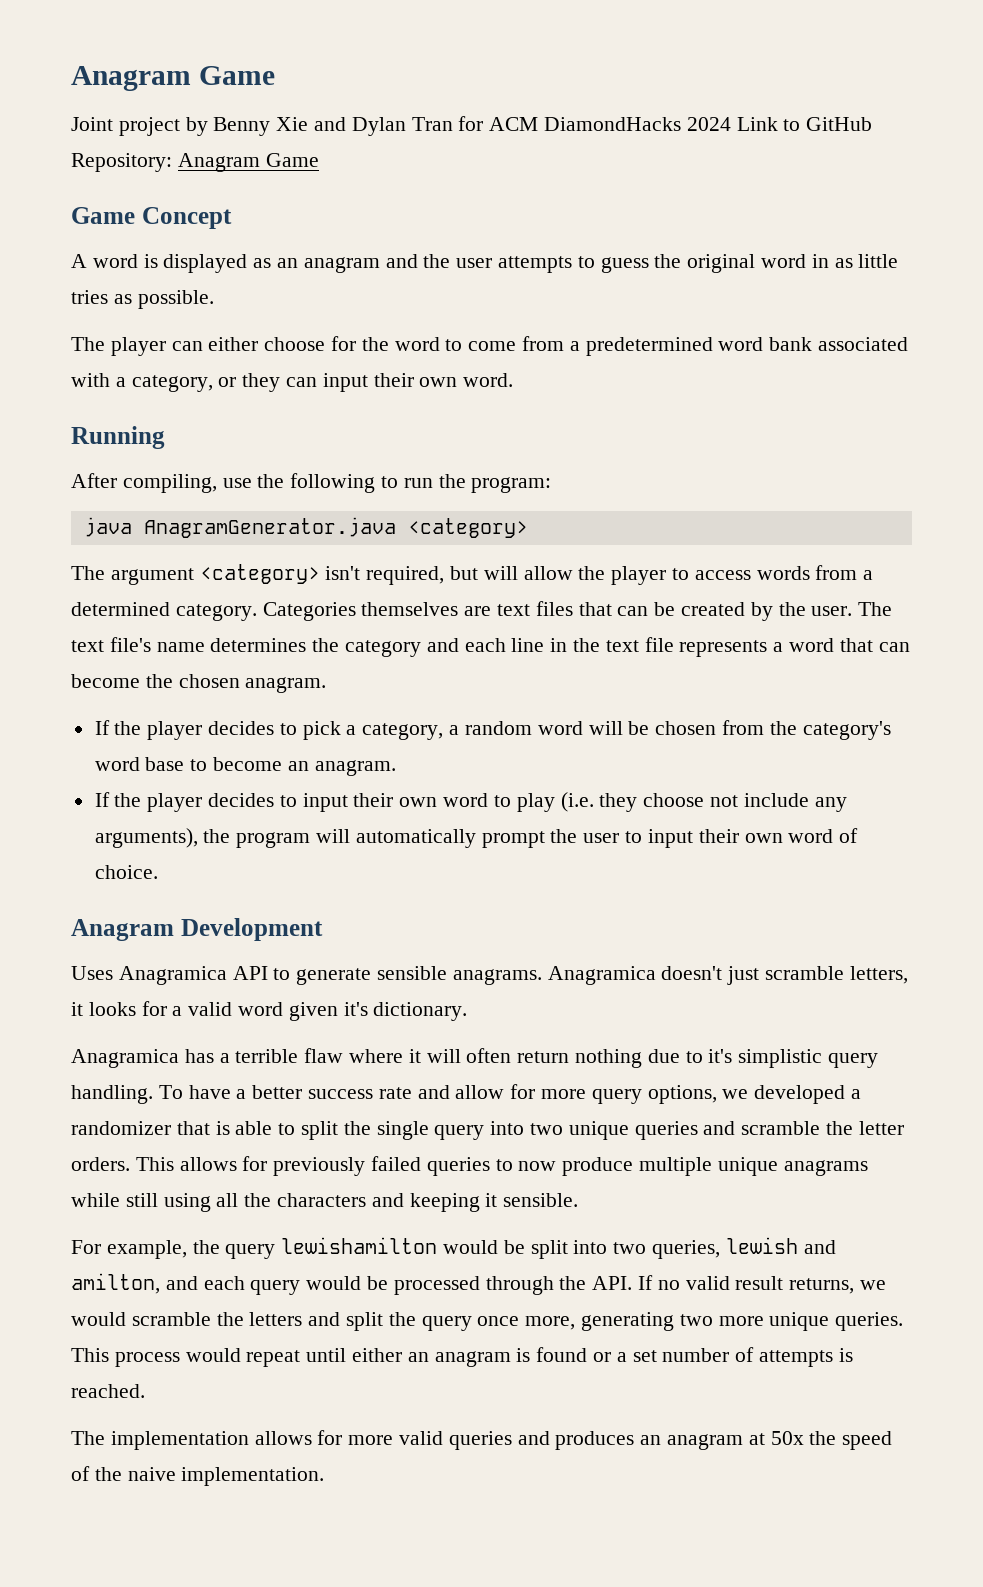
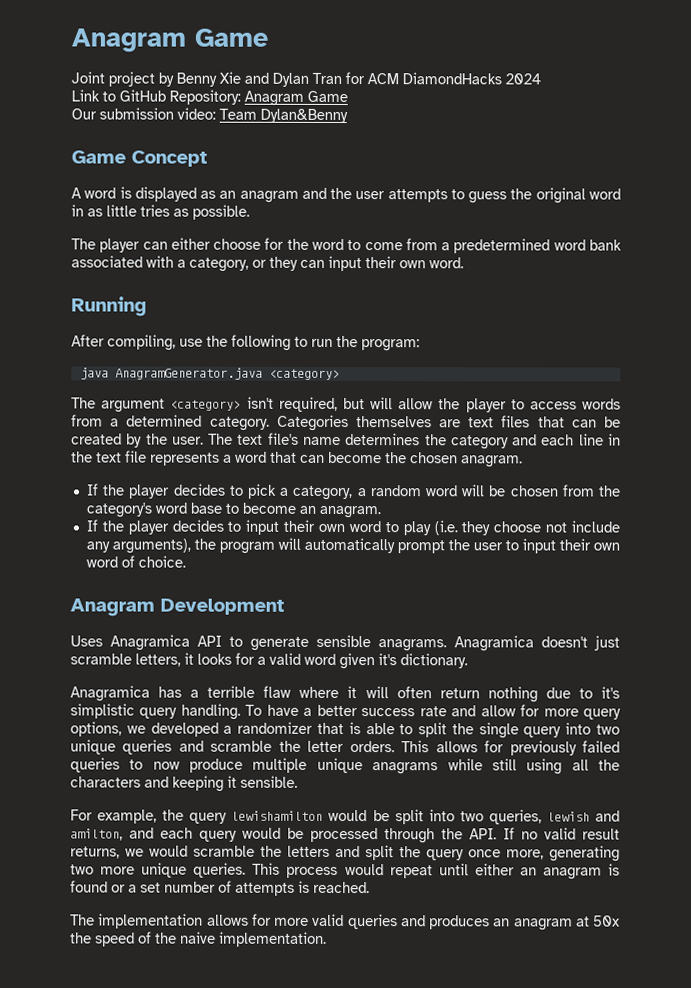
- Joint project by Benny Xie and Dylan Tran for ACM DiamondHacks 2024 Link to GitHub Repository: Anagram Game
+ Joint project by Benny Xie and Dylan Tran for ACM DiamondHacks 2024
+ Link to GitHub Repository: Anagram Game
+ Our submission video: Team Dylan&Benny

